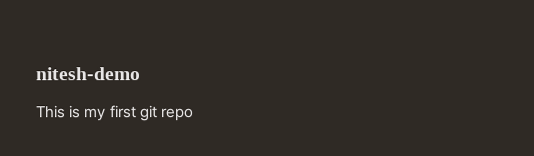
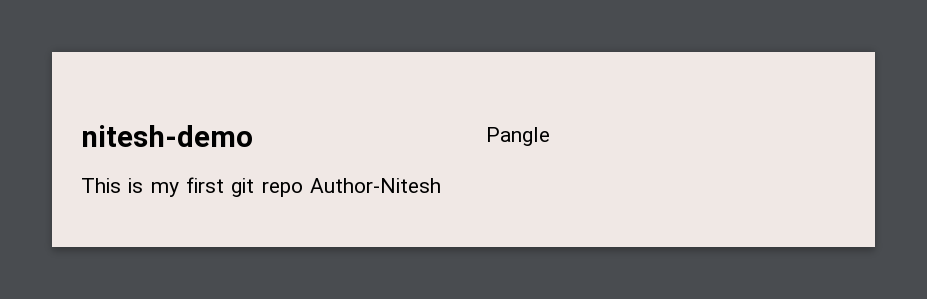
- This is my first git repo
+ This is my first git repo Author-Nitesh Pangle

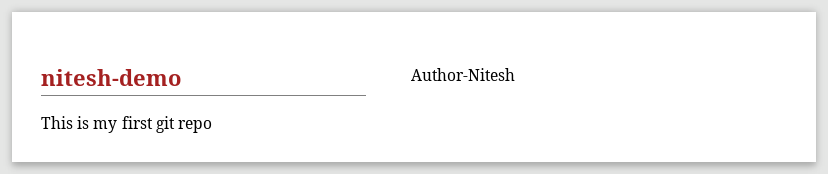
- This is my first git repo Author-Nitesh Pangle
+ This is my first git repo
+ Author-Nitesh

